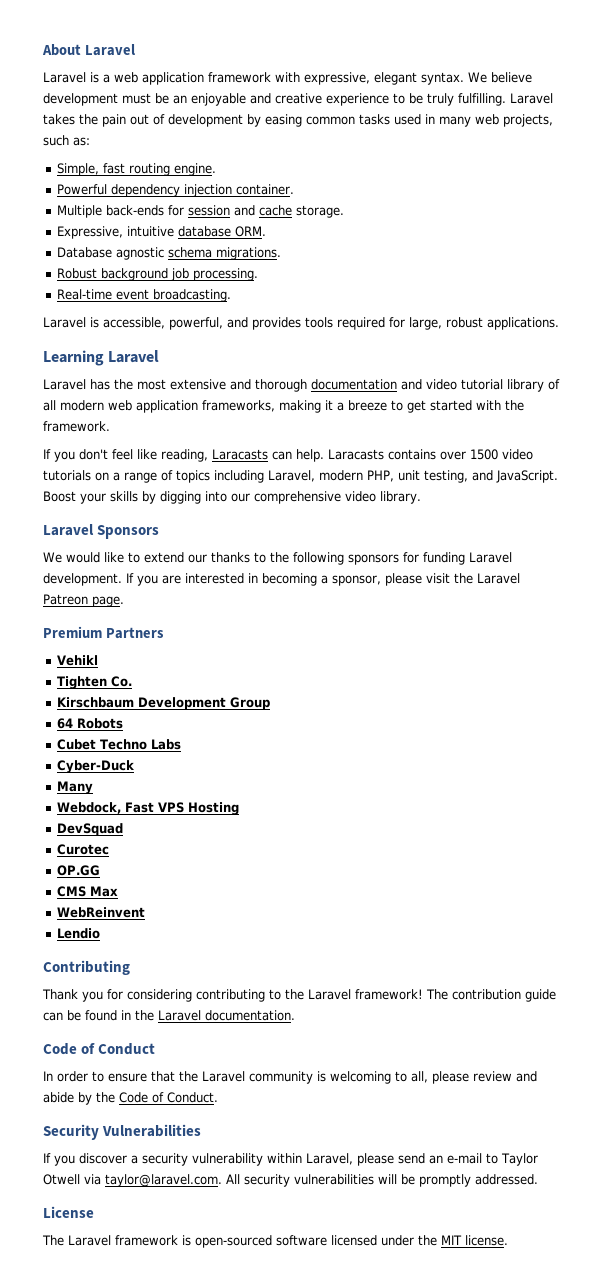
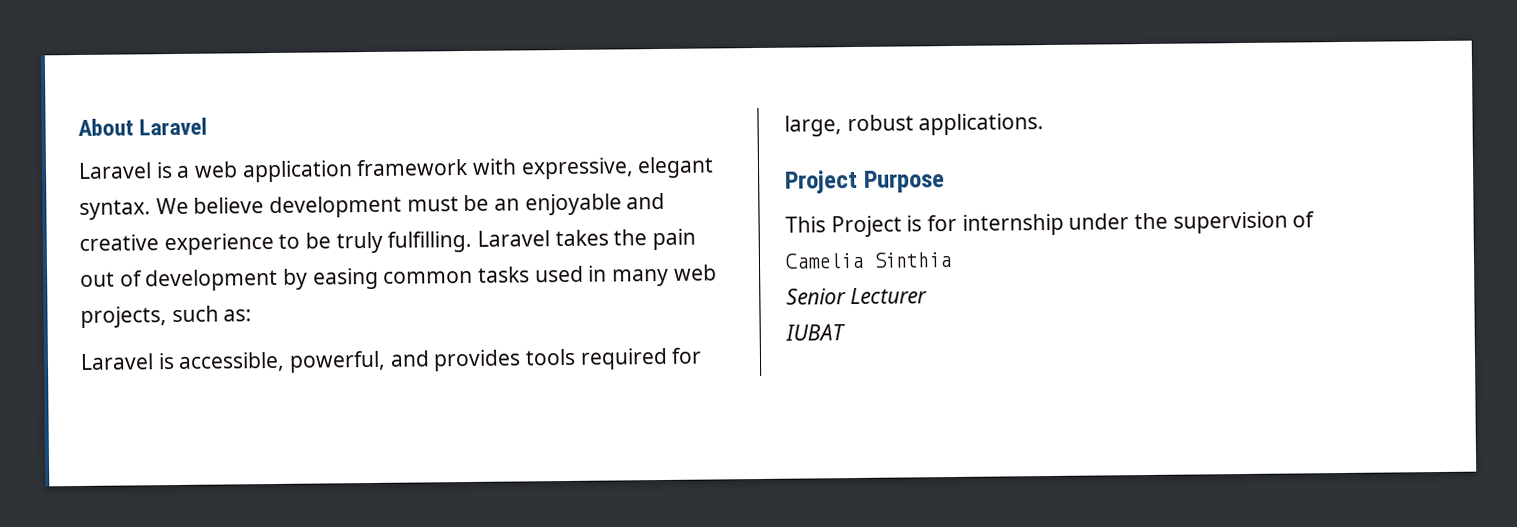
- Simple, fast routing engine.
- Powerful dependency injection container.
- Multiple back-ends for session and cache storage.
- Expressive, intuitive database ORM.
- Database agnostic schema migrations.
- Robust background job processing.
- Real-time event broadcasting.
- Learning Laravel
- Laravel has the most extensive and thorough documentation and video tutorial library of all modern web application frameworks, making it a breeze to get started with the framework.
- If you don't feel like reading, Laracasts can help. Laracasts contains over 1500 video tutorials on a range of topics including Laravel, modern PHP, unit testing, and JavaScript. Boost your skills by digging into our comprehensive video library.
- Laravel Sponsors
- We would like to extend our thanks to the following sponsors for funding Laravel development. If you are interested in becoming a sponsor, please visit the Laravel Patreon page.
- Premium Partners
- Vehikl
- Tighten Co.
- Kirschbaum Development Group
- 64 Robots
- Cubet Techno Labs
- Cyber-Duck
- Many
- Webdock, Fast VPS Hosting
- DevSquad
- Curotec
- OP.GG
- CMS Max
- WebReinvent
- Lendio
- Contributing
- Thank you for considering contributing to the Laravel framework! The contribution guide can be found in the Laravel documentation.
- Code of Conduct
- In order to ensure that the Laravel community is welcoming to all, please review and abide by the Code of Conduct.
- Security Vulnerabilities
- If you discover a security vulnerability within Laravel, please send an e-mail to Taylor Otwell via taylor@laravel.com. All security vulnerabilities will be promptly addressed.
- License
- The Laravel framework is open-sourced software licensed under the MIT license.
+ Project Purpose
+ This Project is for internship under the supervision of
+ Camelia Sinthia
+ Senior Lecturer
+ IUBAT

